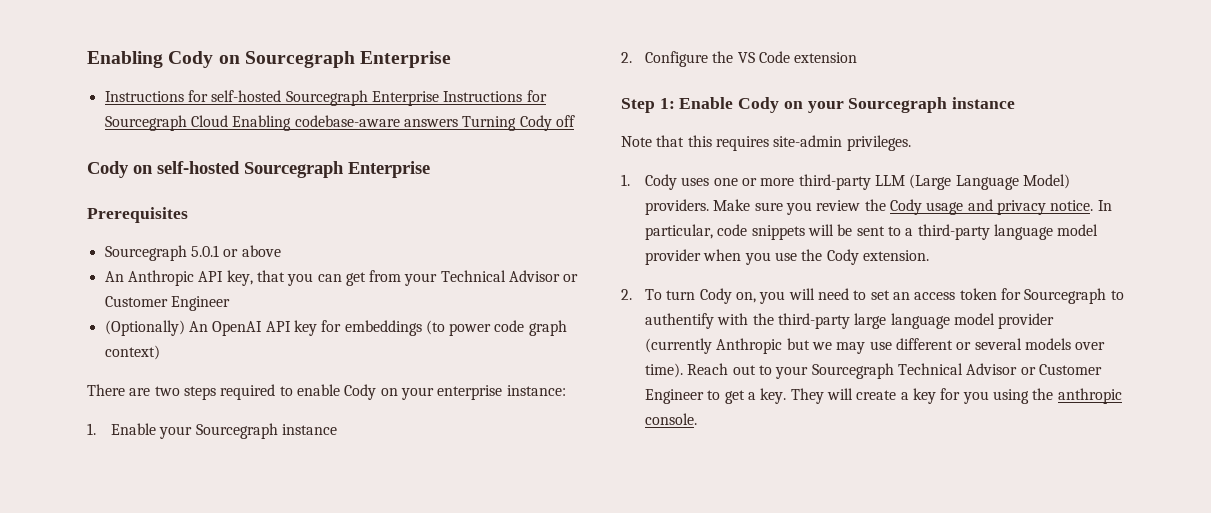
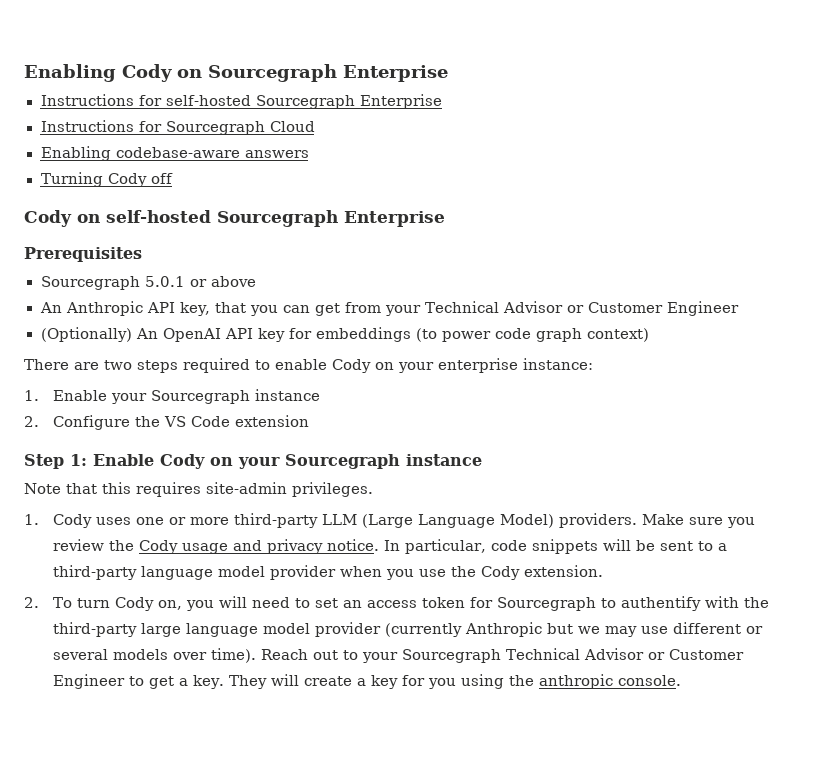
- Instructions for self-hosted Sourcegraph Enterprise Instructions for Sourcegraph Cloud Enabling codebase-aware answers Turning Cody off
+ Instructions for self-hosted Sourcegraph Enterprise
+ Instructions for Sourcegraph Cloud
+ Enabling codebase-aware answers
+ Turning Cody off

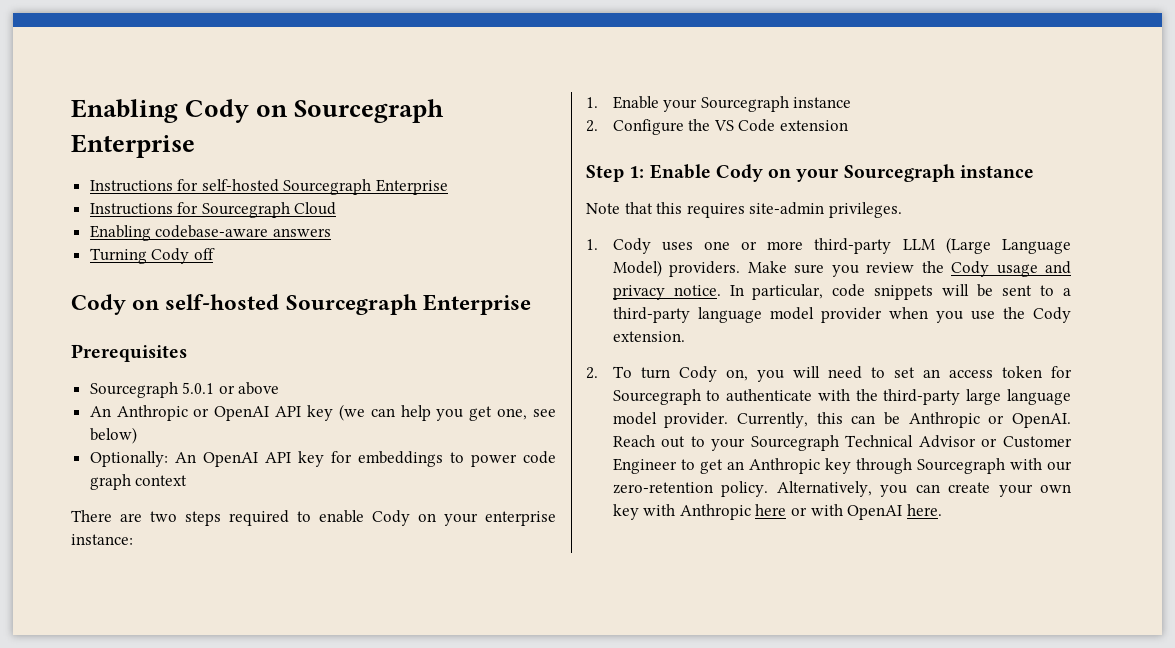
- An Anthropic API key, that you can get from your Technical Advisor or Customer Engineer
- (Optionally) An OpenAI API key for embeddings (to power code graph context)
+ An Anthropic or OpenAI API key (we can help you get one, see below)
+ Optionally: An OpenAI API key for embeddings to power code graph context
- 2. To turn Cody on, you will need to set an access token for Sourcegraph to authentify with the third-party large language model provider (currently Anthropic but we may use different or several models over time).
+ 2. To turn Cody on, you will need to set an access token for Sourcegraph to authenticate with the third-party large language model provider. Currently, this can be Anthropic or OpenAI.
- Reach out to your Sourcegraph Technical Advisor or Customer Engineer to get a key. They will create a key for you using the anthropic console.
+ Reach out to your Sourcegraph Technical Advisor or Customer Engineer to get an Anthropic key through Sourcegraph with our zero-retention policy. Alternatively, you can create your own key with Anthropic here or with OpenAI here.

